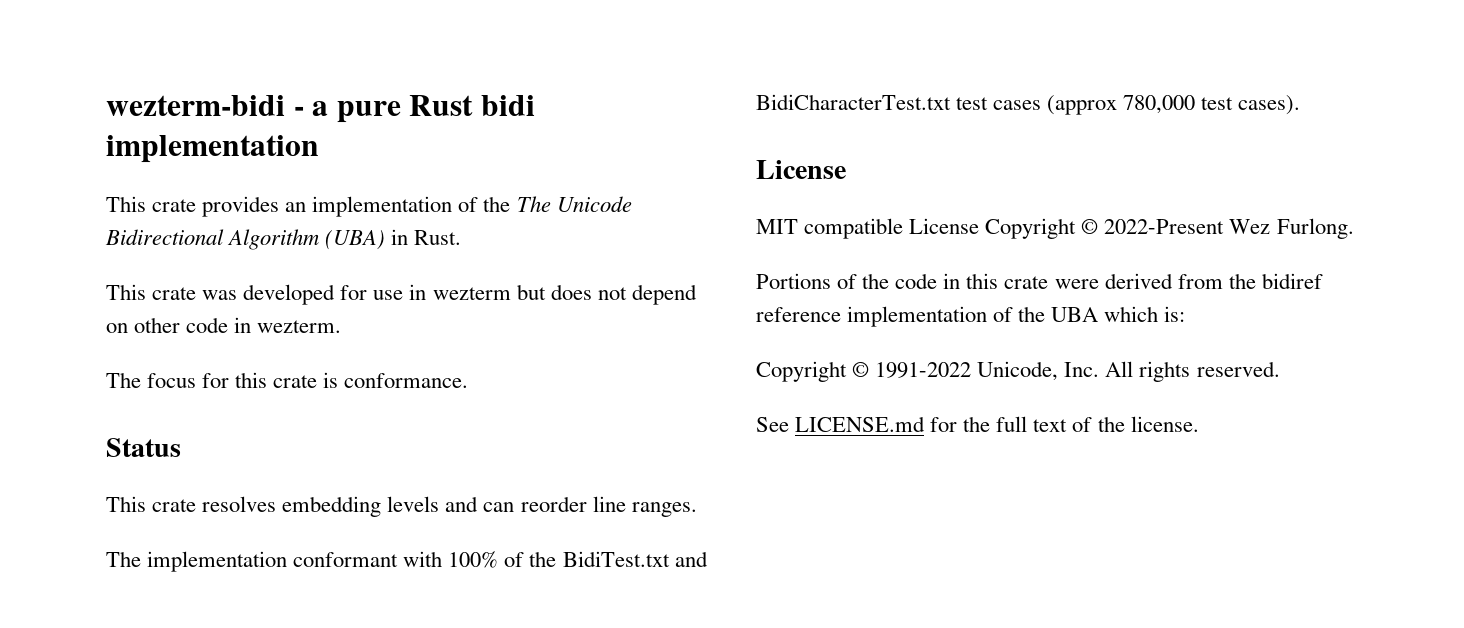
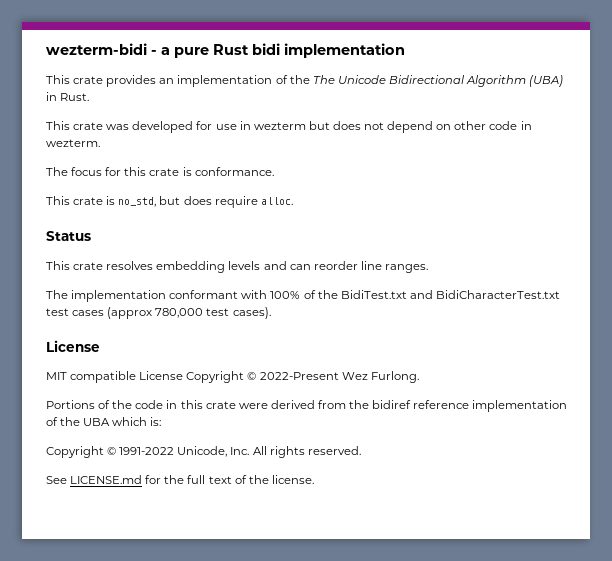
+ This crate is no_std, but does require alloc.

